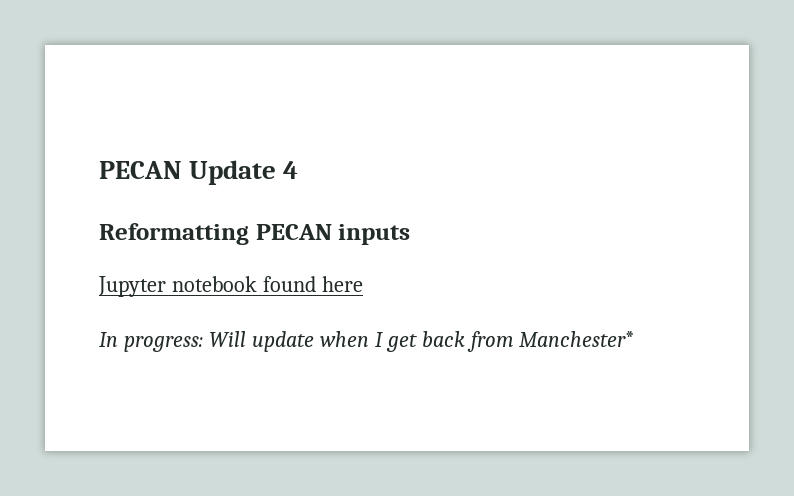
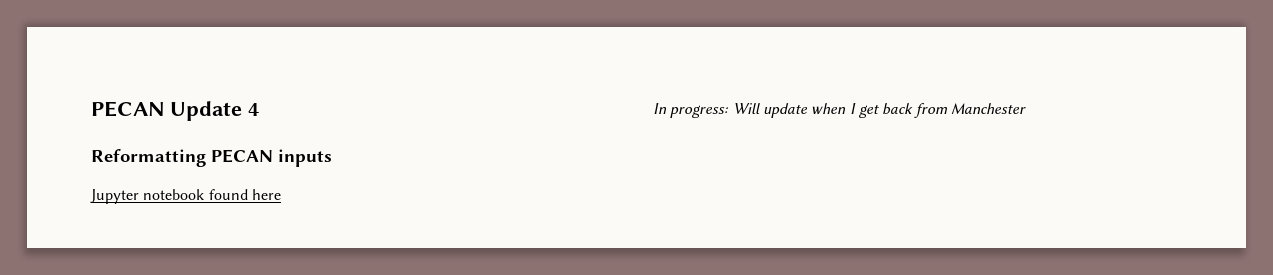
- In progress: Will update when I get back from Manchester*
+ In progress: Will update when I get back from Manchester

